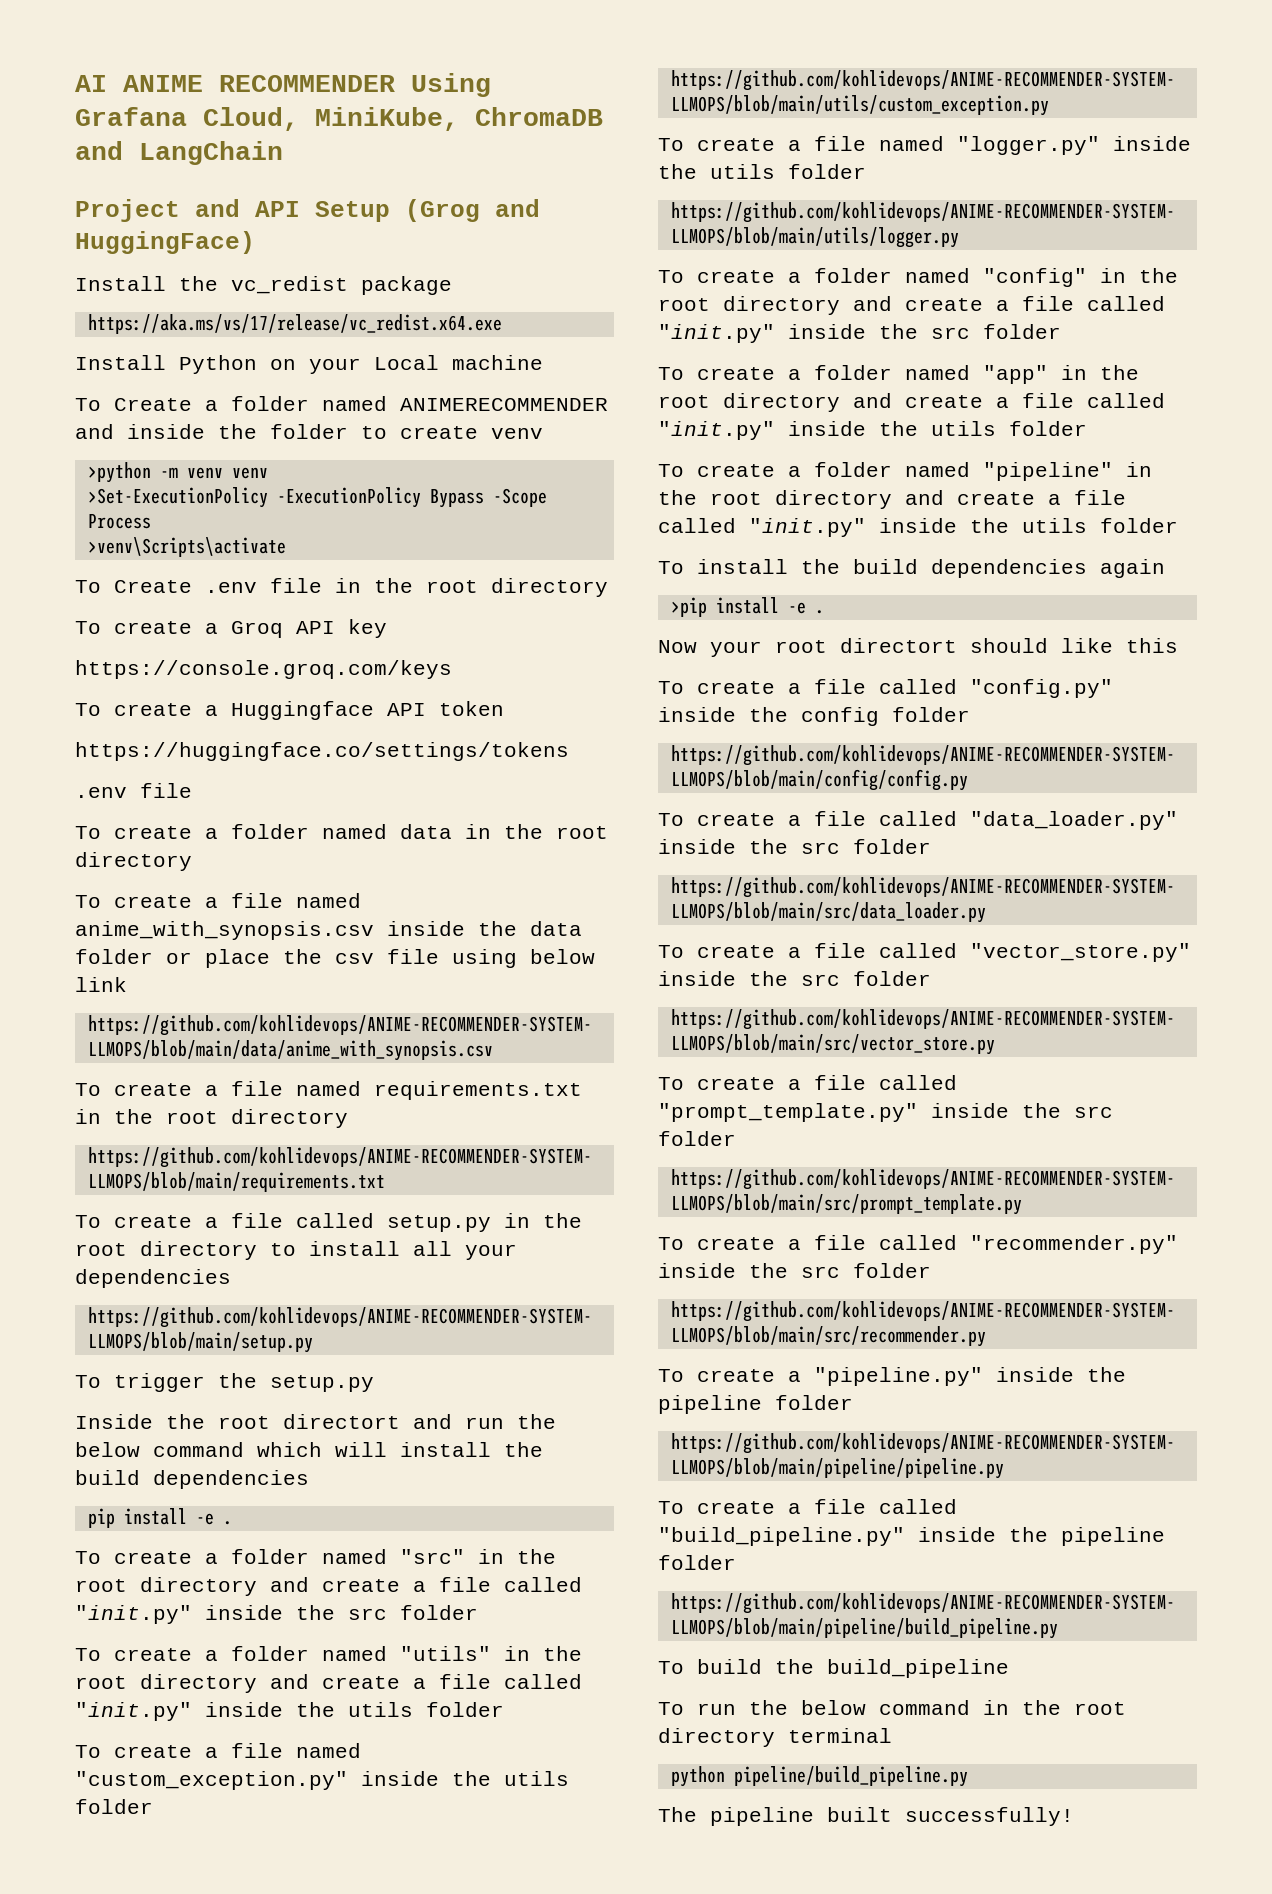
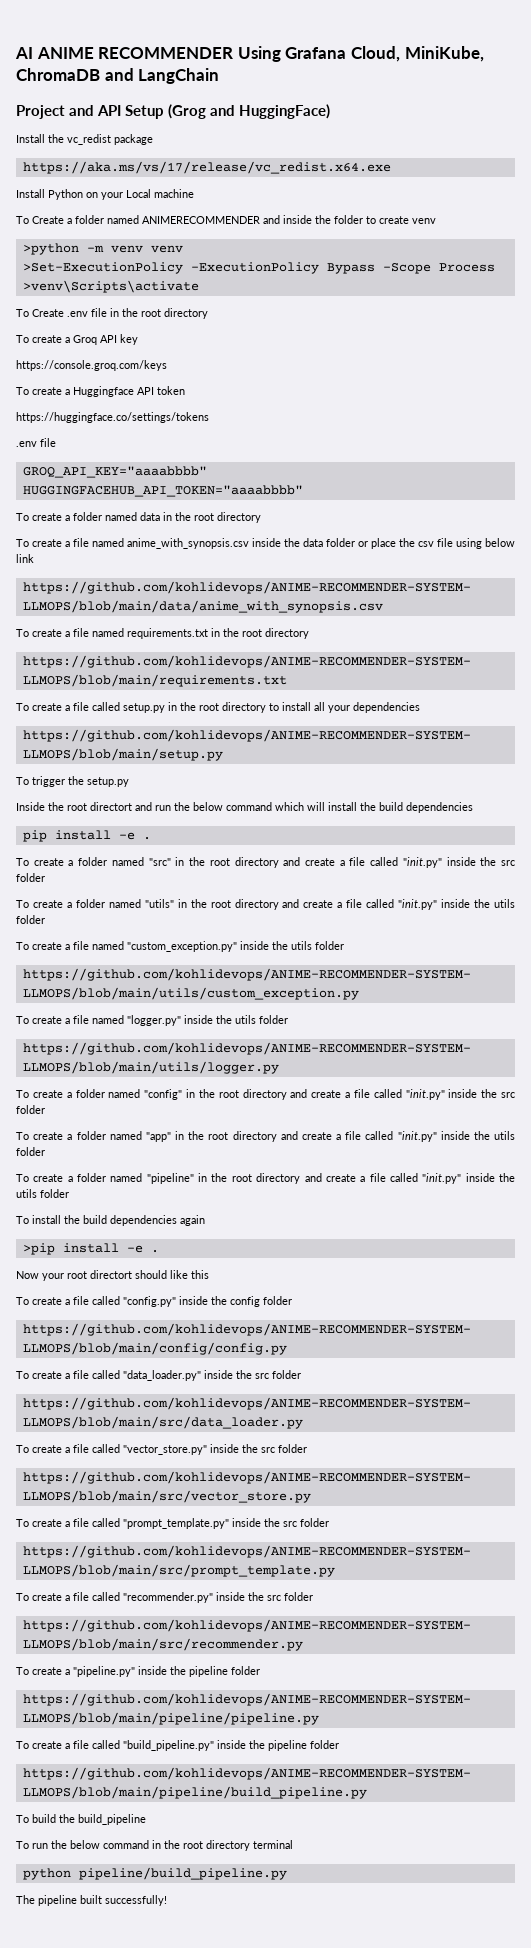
+ GROQ_API_KEY="aaaabbbb"
+ HUGGINGFACEHUB_API_TOKEN="aaaabbbb"

